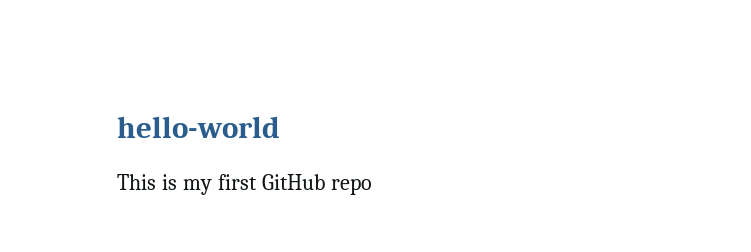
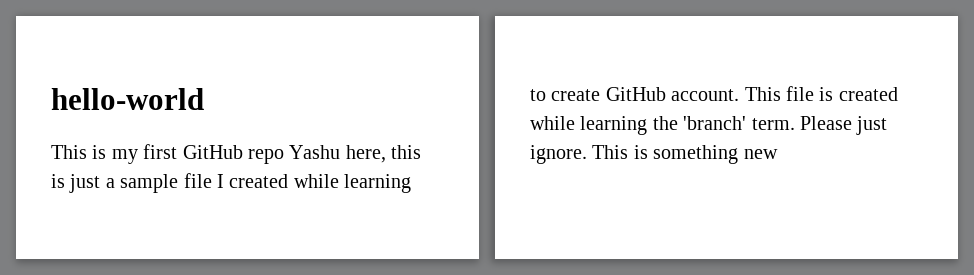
- This is my first GitHub repo
+ This is my first GitHub repo Yashu here, this is just a sample file I created while learning to create GitHub account. This file is created while learning the 'branch' term. Please just ignore. This is something new

